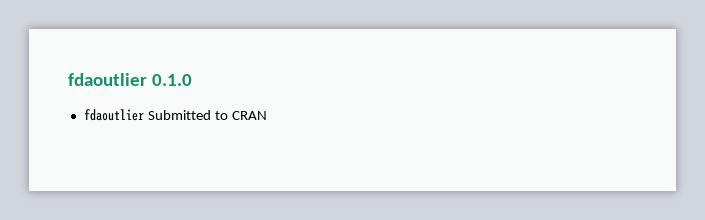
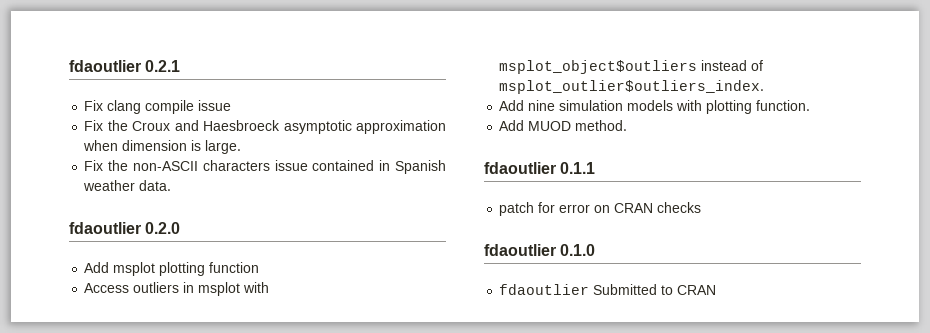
+ fdaoutlier 0.2.1
+ Fix clang compile issue
+ Fix the Croux and Haesbroeck asymptotic approximation when dimension is large.
+ Fix the non-ASCII characters issue contained in Spanish weather data.
+ fdaoutlier 0.2.0
+ Add msplot plotting function
+ Access outliers in msplot with msplot_object$outliers instead of msplot_outlier$outliers_index.
+ Add nine simulation models with plotting function.
+ Add MUOD method.
+ fdaoutlier 0.1.1
+ patch for error on CRAN checks

